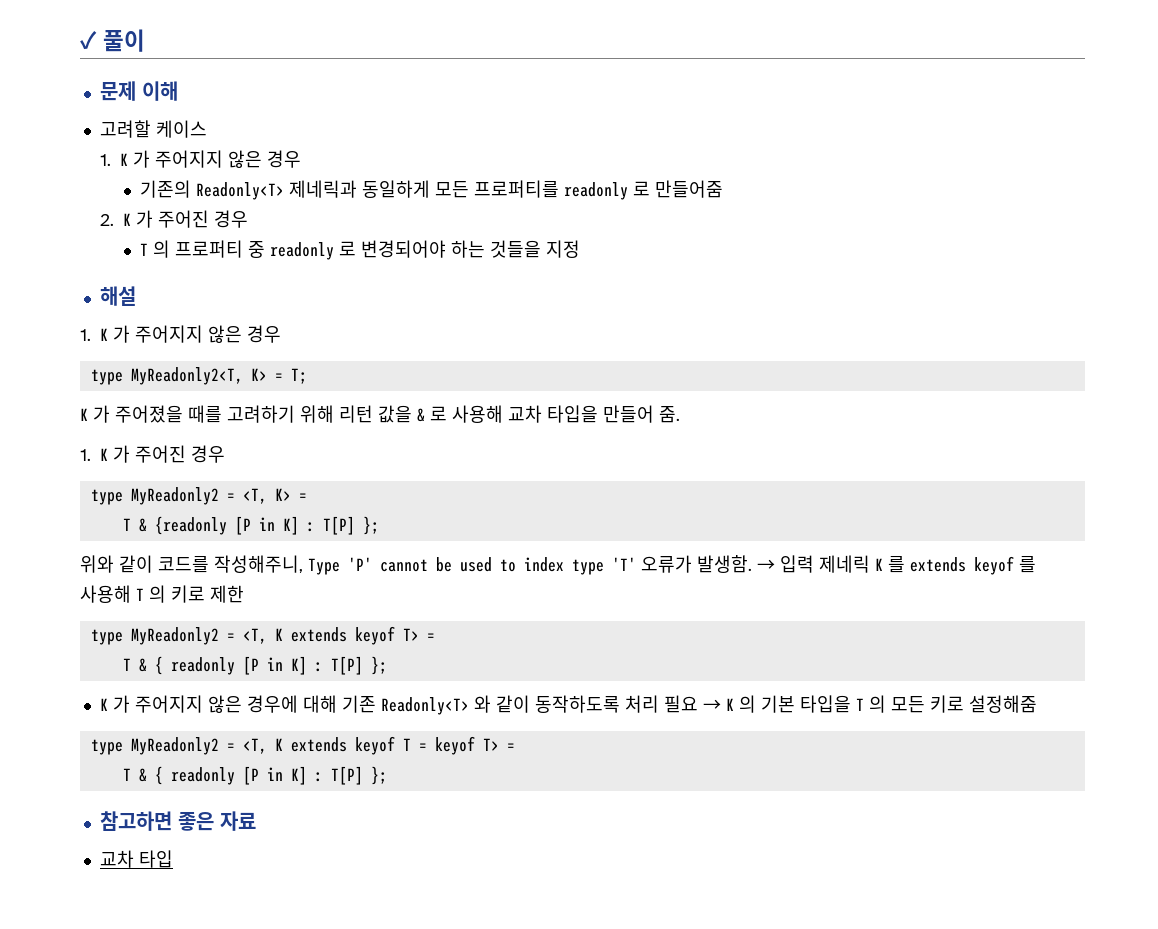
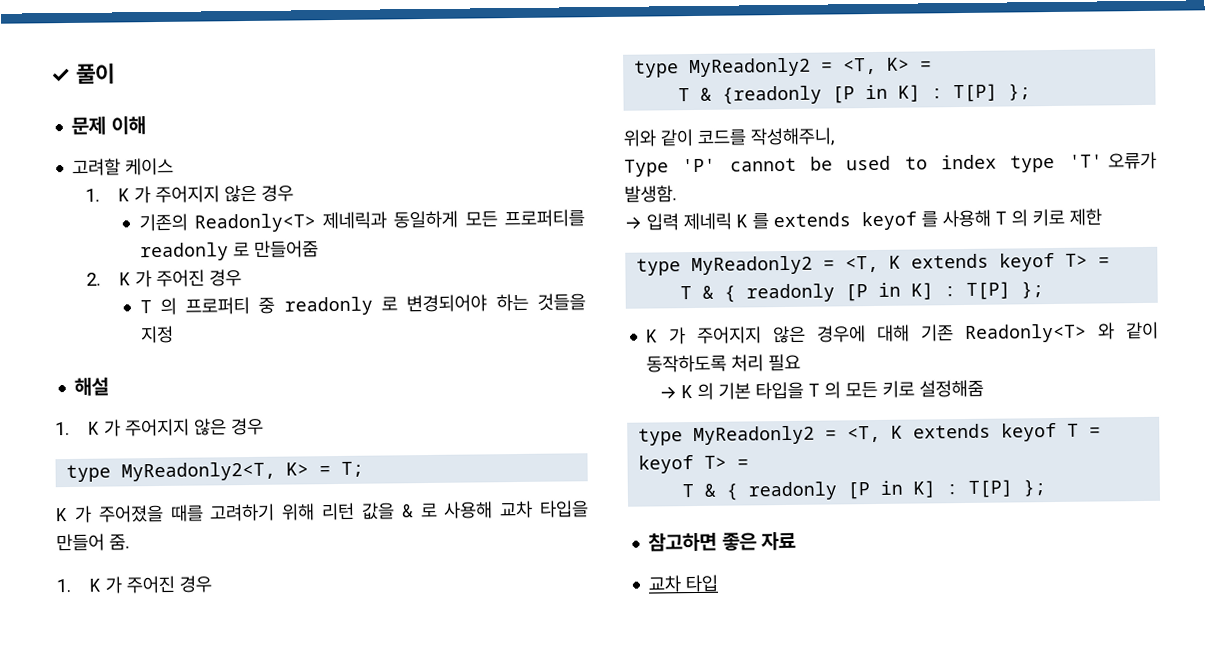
- 위와 같이 코드를 작성해주니, Type 'P' cannot be used to index type 'T' 오류가 발생함. → 입력 제네릭 K 를 extends keyof 를 사용해 T 의 키로 제한
+ 위와 같이 코드를 작성해주니,
+ Type 'P' cannot be used to index type 'T' 오류가 발생함.
+ → 입력 제네릭 K 를 extends keyof 를 사용해 T 의 키로 제한
- K 가 주어지지 않은 경우에 대해 기존 Readonly<T> 와 같이 동작하도록 처리 필요 → K 의 기본 타입을 T 의 모든 키로 설정해줌
+ K 가 주어지지 않은 경우에 대해 기존 Readonly<T> 와 같이 동작하도록 처리 필요
+ → K 의 기본 타입을 T 의 모든 키로 설정해줌

